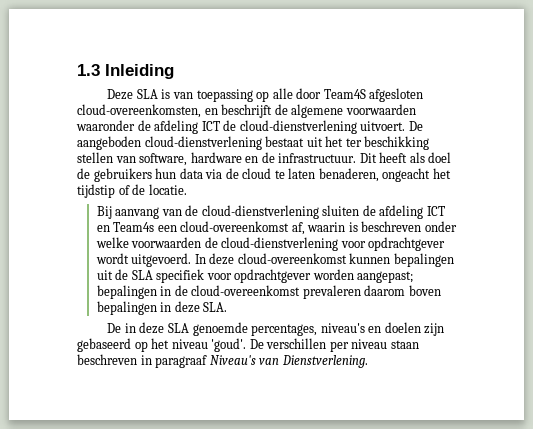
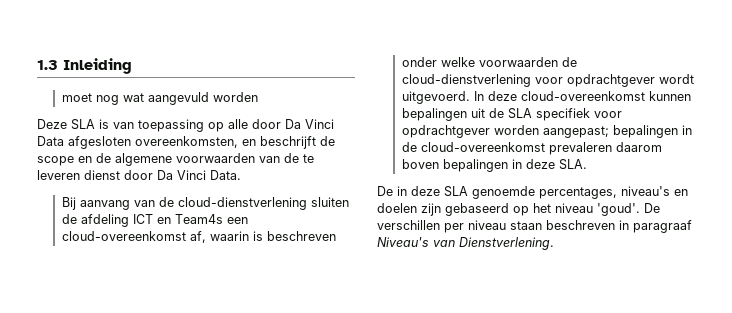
+ moet nog wat aangevuld worden
- Deze SLA is van toepassing op alle door Team4S afgesloten cloud-overeenkomsten, en beschrijft de algemene voorwaarden waaronder de afdeling ICT de cloud-dienstverlening uitvoert. De aangeboden cloud-dienstverlening bestaat uit het ter beschikking stellen van software, hardware en de infrastructuur. Dit heeft als doel de gebruikers hun data via de cloud te laten benaderen, ongeacht het tijdstip of de locatie.
+ Deze SLA is van toepassing op alle door Da Vinci Data afgesloten overeenkomsten, en beschrijft de scope en de algemene voorwaarden van de te leveren dienst door Da Vinci Data.

